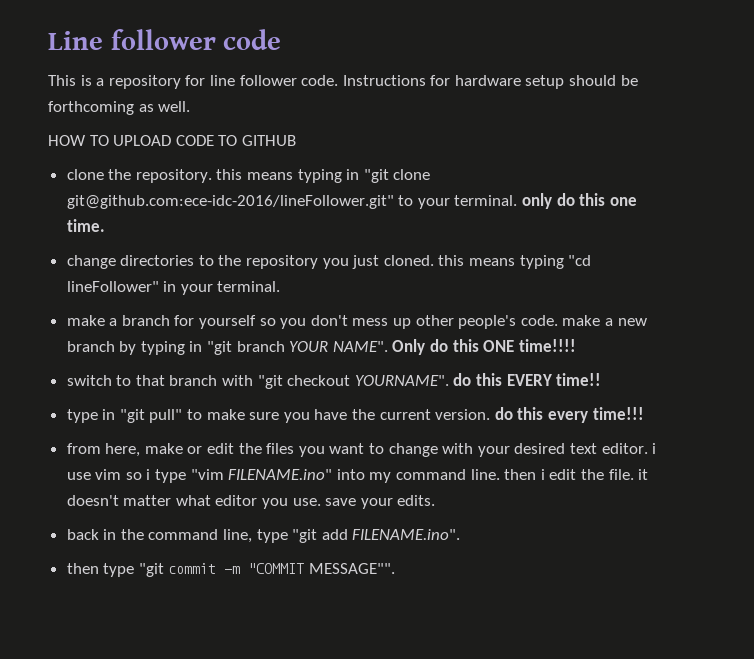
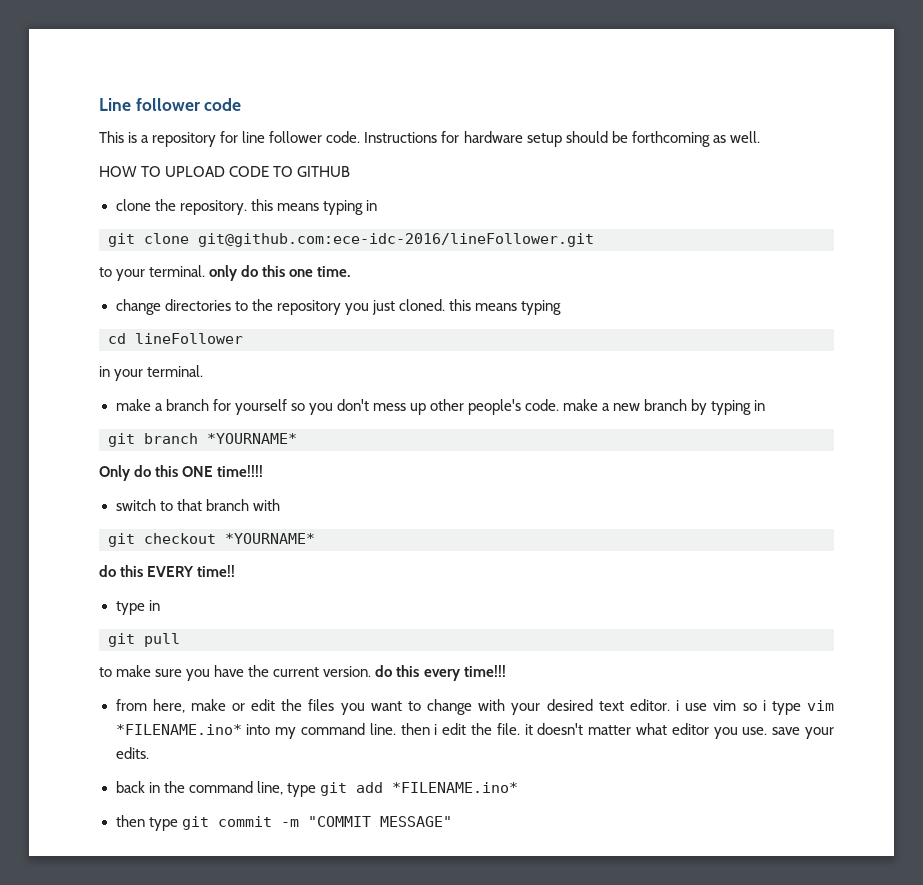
- clone the repository. this means typing in "git clone git@github.com:ece-idc-2016/lineFollower.git" to your terminal. only do this one time.
+ clone the repository. this means typing in
+ git clone git@github.com:ece-idc-2016/lineFollower.git
+ to your terminal. only do this one time.
- change directories to the repository you just cloned. this means typing "cd lineFollower" in your terminal.
+ change directories to the repository you just cloned. this means typing
+ cd lineFollower
+ in your terminal.
- make a branch for yourself so you don't mess up other people's code. make a new branch by typing in "git branch YOUR NAME". Only do this ONE time!!!!
+ make a branch for yourself so you don't mess up other people's code. make a new branch by typing in
+ git branch *YOURNAME*
+ Only do this ONE time!!!!
- switch to that branch with "git checkout YOURNAME". do this EVERY time!!
+ switch to that branch with
+ git checkout *YOURNAME*
+ do this EVERY time!!
- type in "git pull" to make sure you have the current version. do this every time!!!
+ type in
+ git pull
+ to make sure you have the current version. do this every time!!!
- from here, make or edit the files you want to change with your desired text editor. i use vim so i type "vim FILENAME.ino" into my command line. then i edit the file. it doesn't matter what editor you use. save your edits.
+ from here, make or edit the files you want to change with your desired text editor. i use vim so i type vim *FILENAME.ino* into my command line. then i edit the file. it doesn't matter what editor you use. save your edits.
- back in the command line, type "git add FILENAME.ino".
+ back in the command line, type git add *FILENAME.ino*
- then type "git commit -m "COMMIT MESSAGE"".
+ then type git commit -m "COMMIT MESSAGE"

